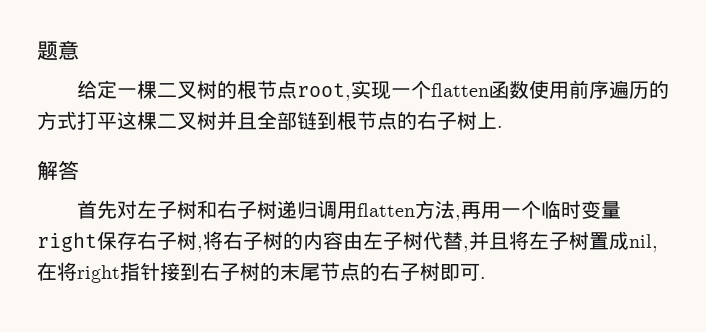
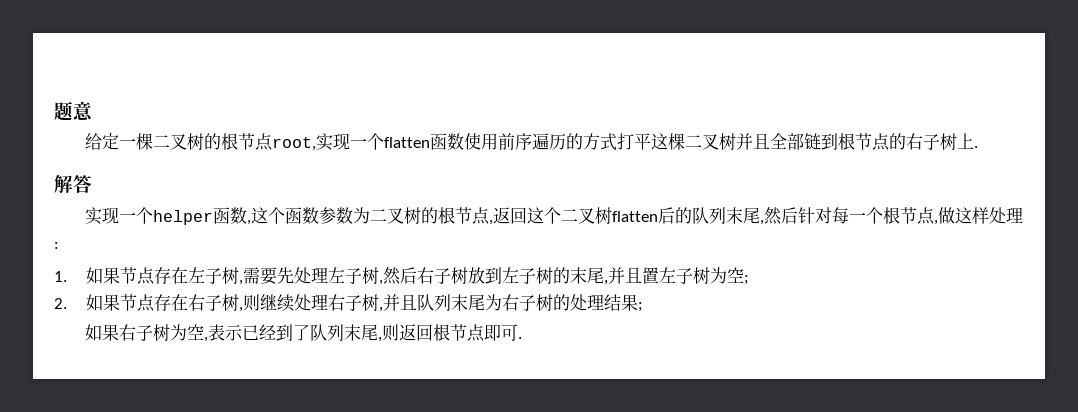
- 首先对左子树和右子树递归调用flatten方法,再用一个临时变量right保存右子树,将右子树的内容由左子树代替,并且将左子树置成nil,在将right指针接到右子树的末尾节点的右子树即可.
+ 实现一个helper函数,这个函数参数为二叉树的根节点,返回这个二叉树flatten后的队列末尾,然后针对每一个根节点,做这样处理:
+ 1.如果节点存在左子树,需要先处理左子树,然后右子树放到左子树的末尾,并且置左子树为空;
+ 2.如果节点存在右子树,则继续处理右子树,并且队列末尾为右子树的处理结果;
+ 如果右子树为空,表示已经到了队列末尾,则返回根节点即可.

